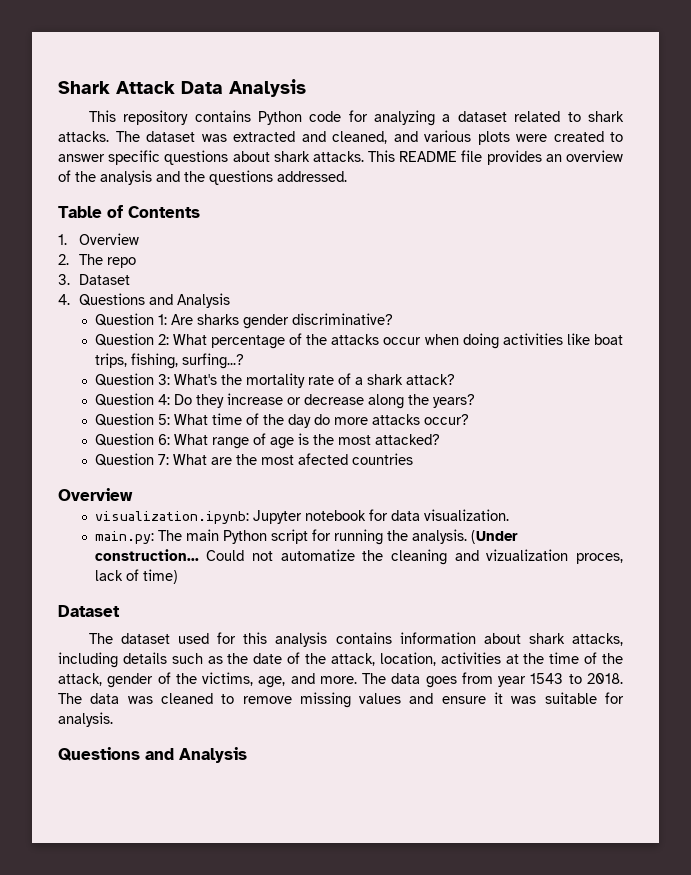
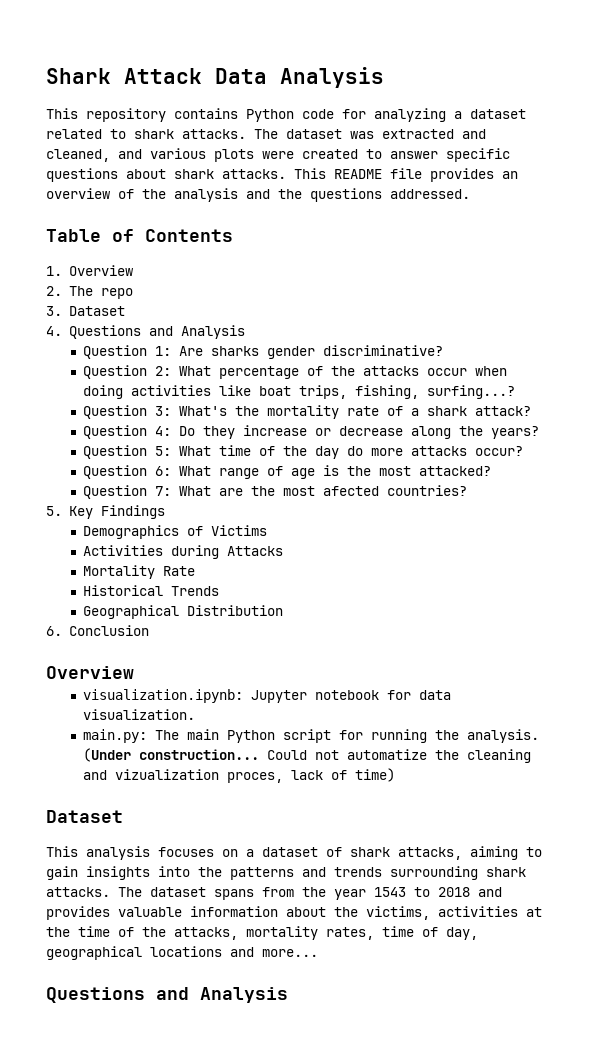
- Question 7: What are the most afected countries
+ Question 7: What are the most afected countries?
+ 5. Key Findings
+ Demographics of Victims
+ Activities during Attacks
+ Mortality Rate
+ Historical Trends
+ Geographical Distribution
+ 6. Conclusion
- The dataset used for this analysis contains information about shark attacks, including details such as the date of the attack, location, activities at the time of the attack, gender of the victims, age, and more. The data goes from year 1543 to 2018. The data was cleaned to remove missing values and ensure it was suitable for analysis.
+ This analysis focuses on a dataset of shark attacks, aiming to gain insights into the patterns and trends surrounding shark attacks. The dataset spans from the year 1543 to 2018 and provides valuable information about the victims, activities at the time of the attacks, mortality rates, time of day, geographical locations and more...

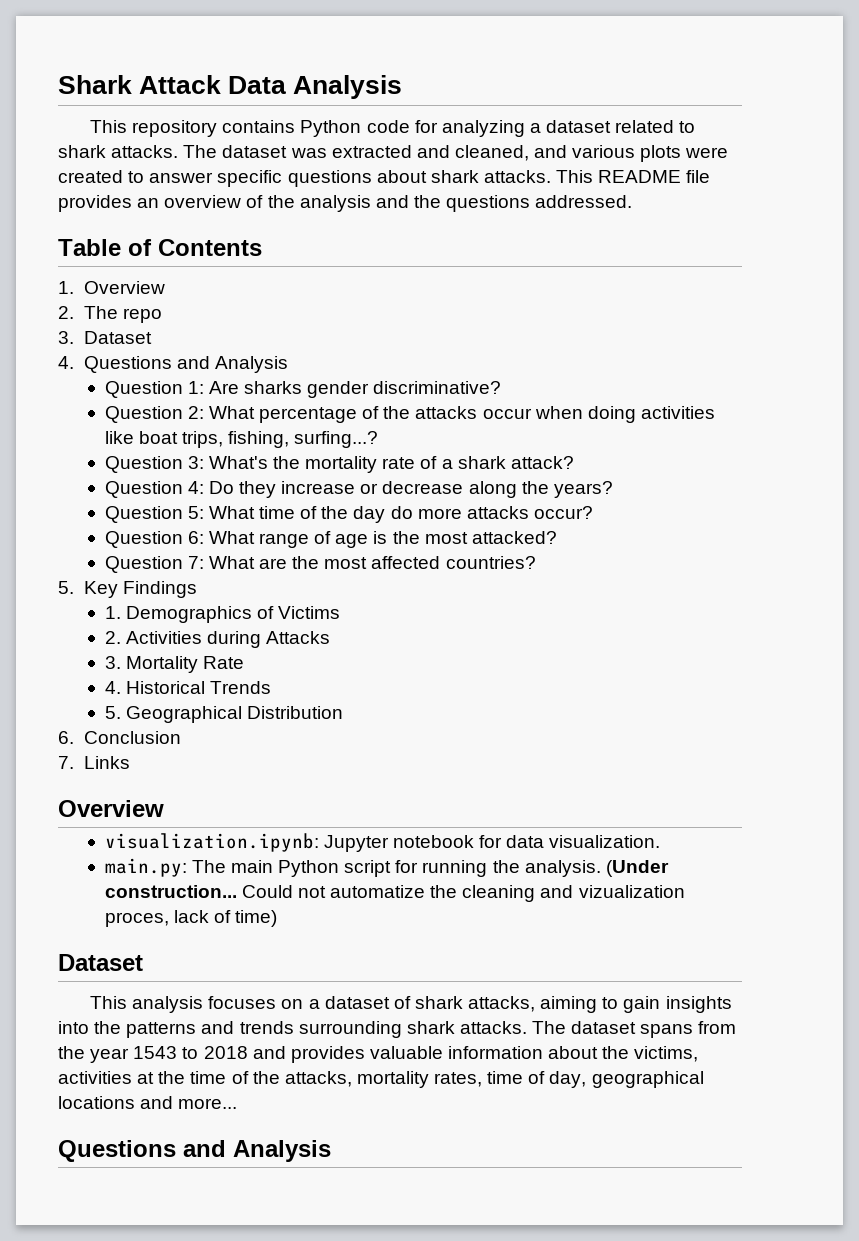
- Question 7: What are the most afected countries?
+ Question 7: What are the most affected countries?
- Demographics of Victims
+ 1. Demographics of Victims
- Activities during Attacks
+ 2. Activities during Attacks
- Mortality Rate
+ 3. Mortality Rate
- Historical Trends
+ 4. Historical Trends
- Geographical Distribution
+ 5. Geographical Distribution
+ 7. Links

